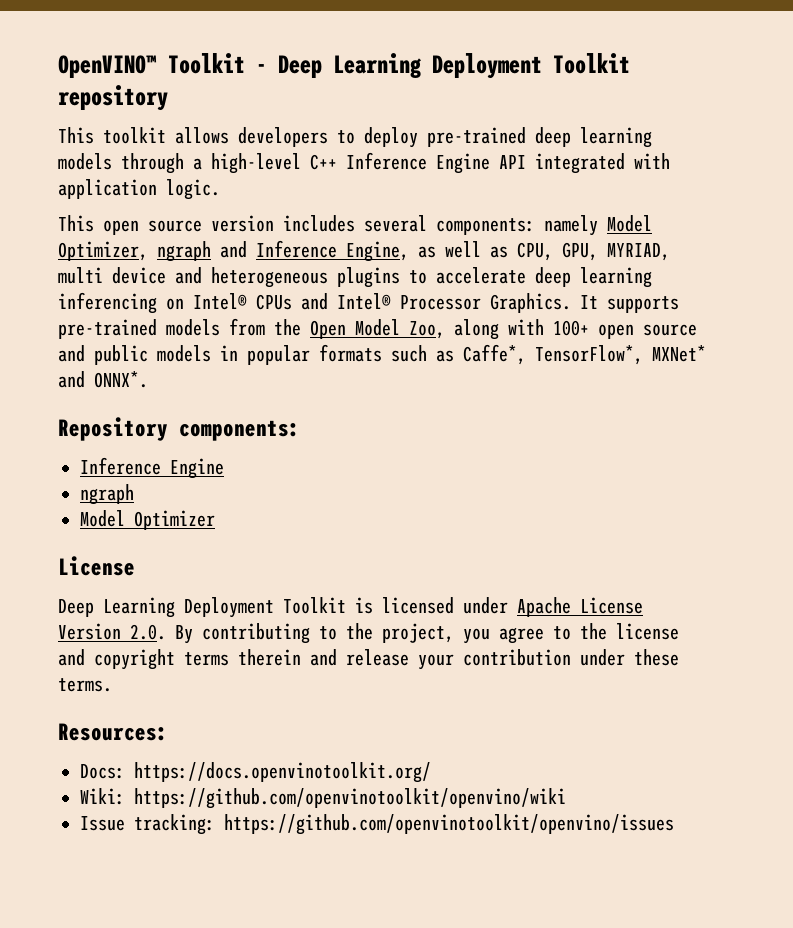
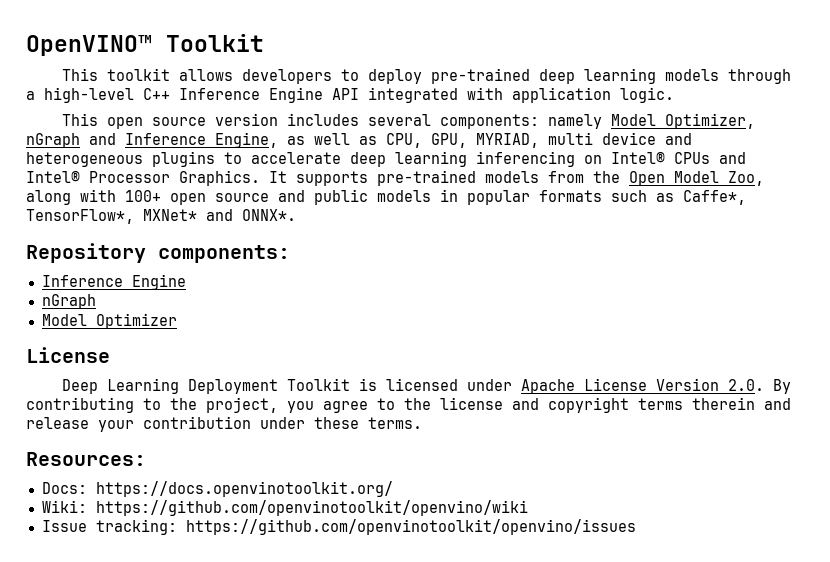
- OpenVINO™ Toolkit - Deep Learning Deployment Toolkit repository
+ OpenVINO™ Toolkit
- This open source version includes several components: namely Model Optimizer, ngraph and Inference Engine, as well as CPU, GPU, MYRIAD, multi device and heterogeneous plugins to accelerate deep learning inferencing on Intel® CPUs and Intel® Processor Graphics.
+ This open source version includes several components: namely Model Optimizer, nGraph and Inference Engine, as well as CPU, GPU, MYRIAD, multi device and heterogeneous plugins to accelerate deep learning inferencing on Intel® CPUs and Intel® Processor Graphics.
  Repository components:
  Inference Engine
- ngraph
+ nGraph

